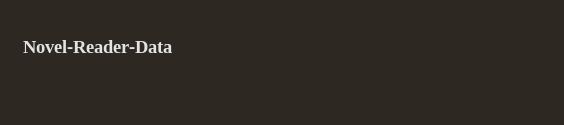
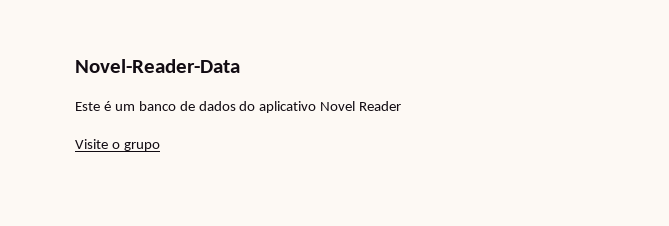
+ Este é um banco de dados do aplicativo Novel Reader
+ Visite o grupo

